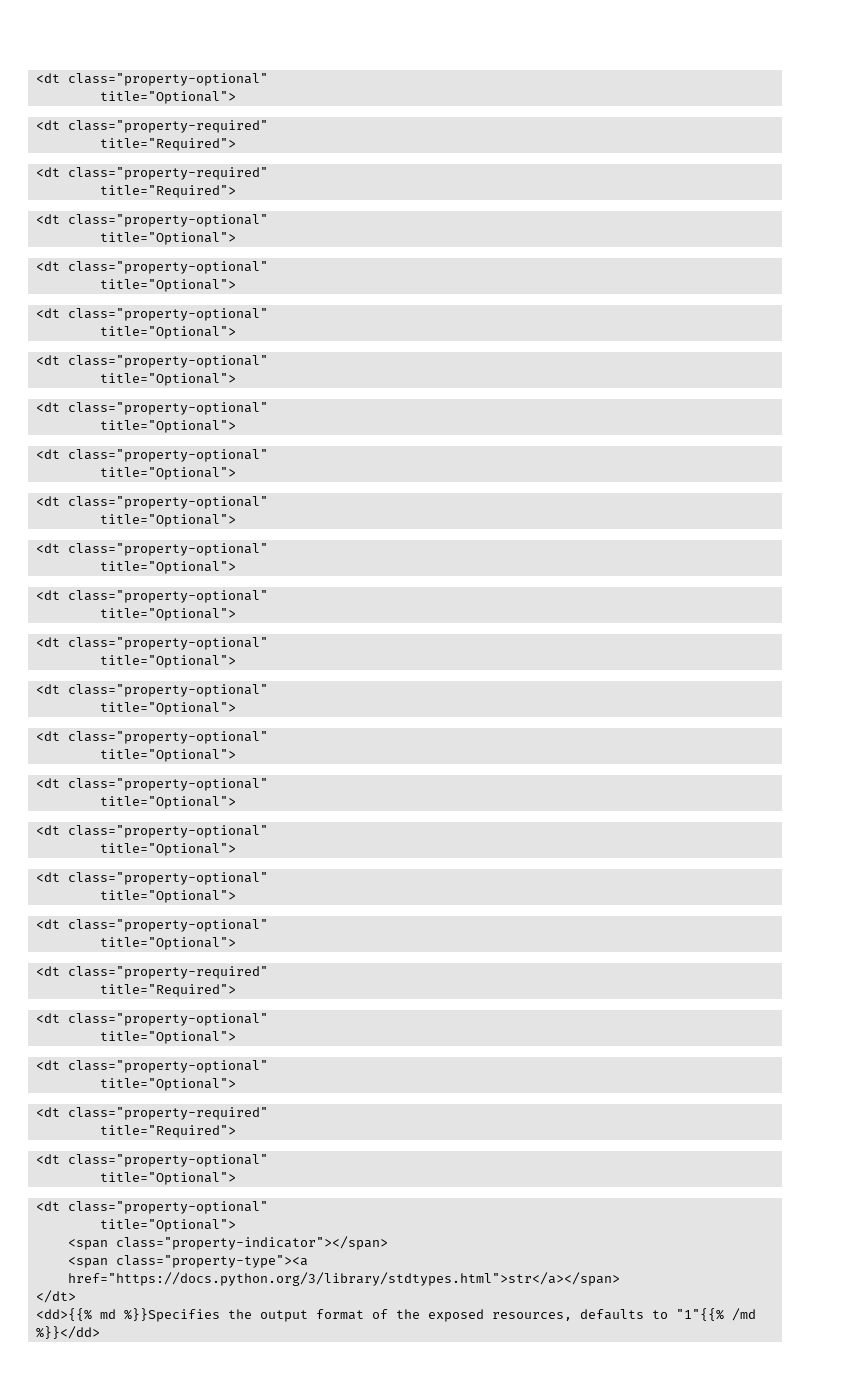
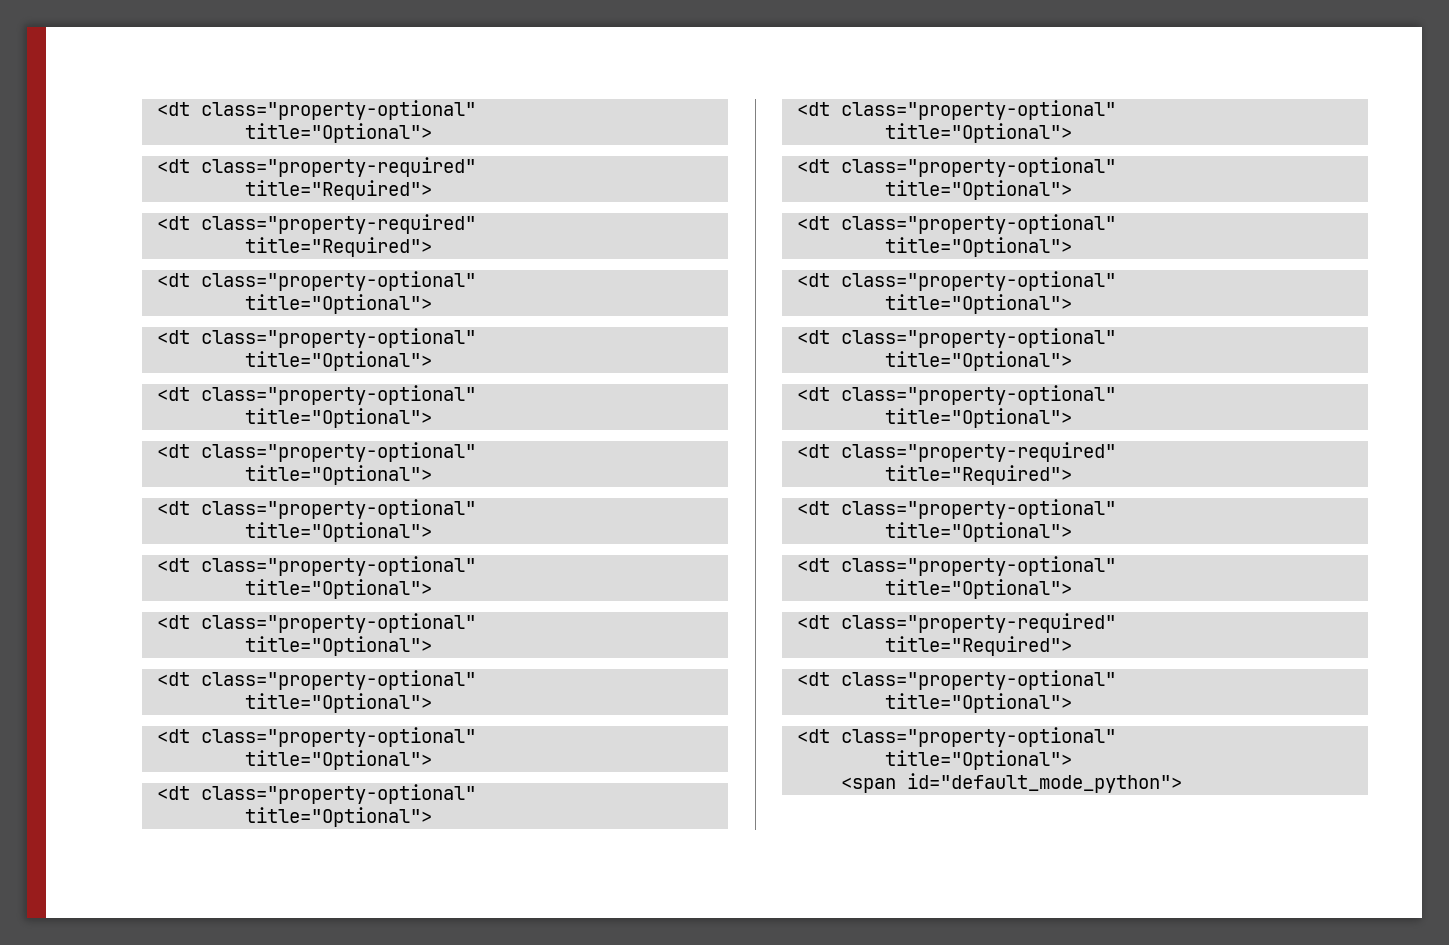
- <span class="property-indicator"></span>
- <span class="property-type"><a href="https://docs.python.org/3/library/stdtypes.html">str</a></span>
- </dt>
- <dd>{{% md %}}Specifies the output format of the exposed resources, defaults to "1"{{% /md %}}</dd>
+ <span id="default_mode_python">

